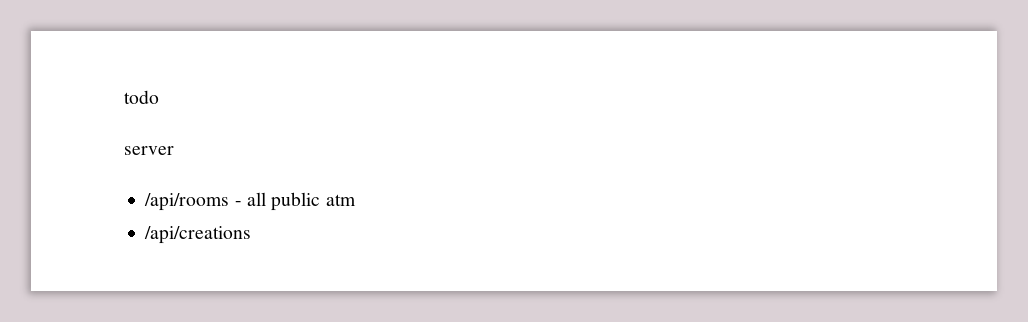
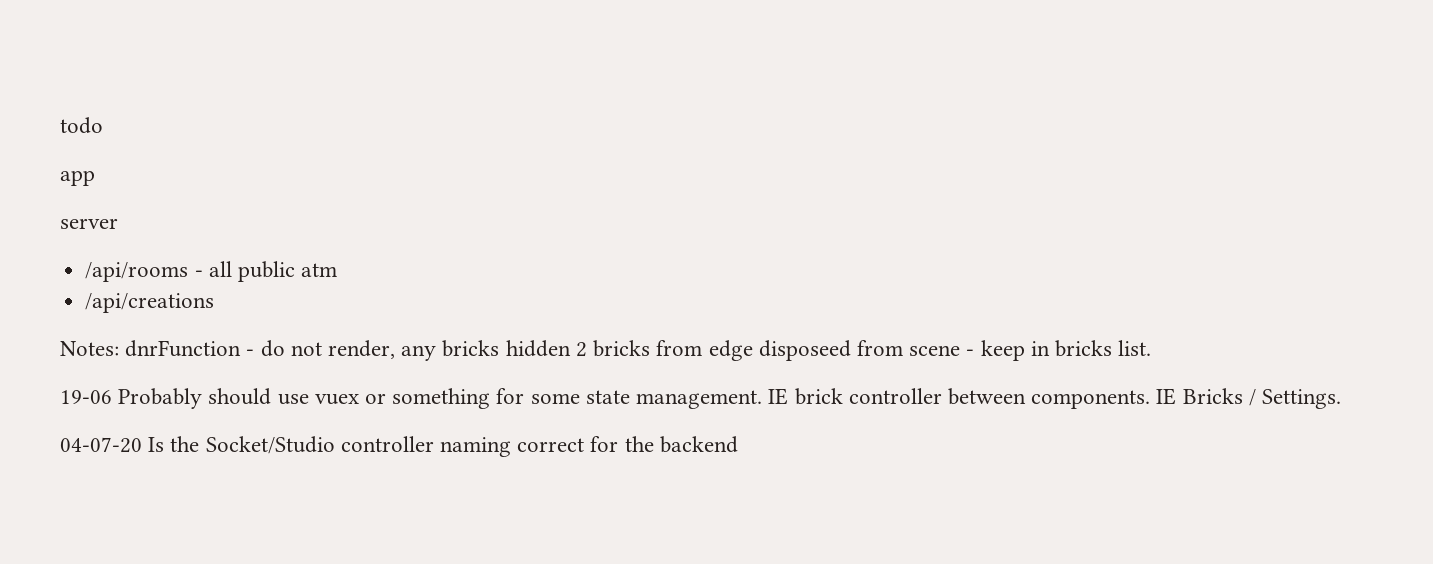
+ app
+ Notes: dnrFunction - do not render, any bricks hidden 2 bricks from edge disposeed from scene - keep in bricks list.
+ 19-06 Probably should use vuex or something for some state management. IE brick controller between components. IE Bricks / Settings.
+ 04-07-20 Is the Socket/Studio controller naming correct for the backend

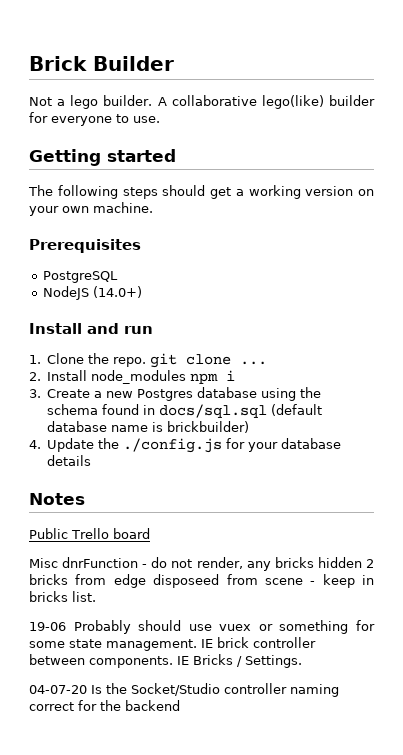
- todo
- app
- server
- /api/rooms - all public atm
- /api/creations
- Notes: dnrFunction - do not render, any bricks hidden 2 bricks from edge disposeed from scene - keep in bricks list.
+ Brick Builder
+ Not a lego builder. A collaborative lego(like) builder for everyone to use.
+ Getting started
+ The following steps should get a working version on your own machine.
+ Prerequisites
+ PostgreSQL
+ NodeJS (14.0+)
+ Install and run
+ 1. Clone the repo. git clone ...
+ 2. Install node_modules npm i
+ 3. Create a new Postgres database using the schema found in docs/sql.sql (default database name is brickbuilder)
+ 4. Update the ./config.js for your database details
+ Notes
+ Public Trello board
+ Misc dnrFunction - do not render, any bricks hidden 2 bricks from edge disposeed from scene - keep in bricks list.

